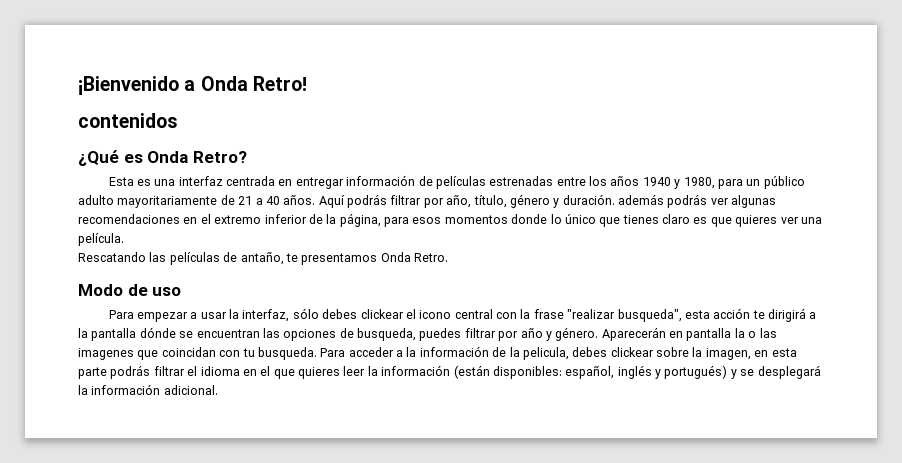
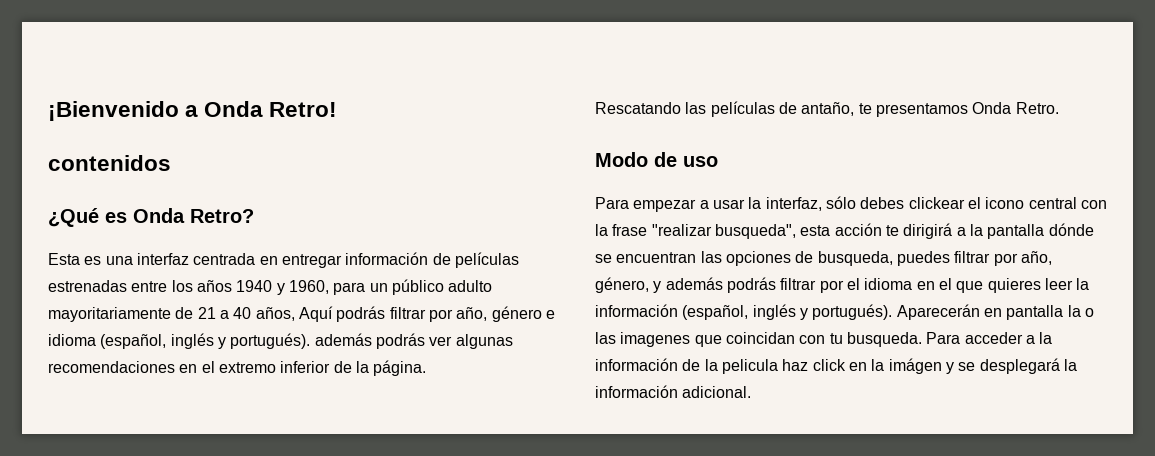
- Esta es una interfaz centrada en entregar información de películas estrenadas entre los años 1940 y 1980, para un público adulto mayoritariamente de 21 a 40 años. Aquí podrás filtrar por año, título, género y duración. además podrás ver algunas recomendaciones en el extremo inferior de la página, para esos momentos donde lo único que tienes claro es que quieres ver una película.
+ Esta es una interfaz centrada en entregar información de películas estrenadas entre los años 1940 y 1960, para un público adulto mayoritariamente de 21 a 40 años, Aquí podrás filtrar por año, género e idioma (español, inglés y portugués). además podrás ver algunas recomendaciones en el extremo inferior de la página.
- Para empezar a usar la interfaz, sólo debes clickear el icono central con la frase "realizar busqueda", esta acción te dirigirá a la pantalla dónde se encuentran las opciones de busqueda, puedes filtrar por año y género.
+ Para empezar a usar la interfaz, sólo debes clickear el icono central con la frase "realizar busqueda", esta acción te dirigirá a la pantalla dónde se encuentran las opciones de busqueda, puedes filtrar por año, género, y además podrás filtrar por el idioma en el que quieres leer la información (español, inglés y portugués).
- Para acceder a la información de la pelicula, debes clickear sobre la imagen, en esta parte podrás filtrar el idioma en el que quieres leer la información (están disponibles: español, inglés y portugués) y se desplegará la información adicional.
+ Para acceder a la información de la pelicula haz click en la imágen y se desplegará la información adicional.

